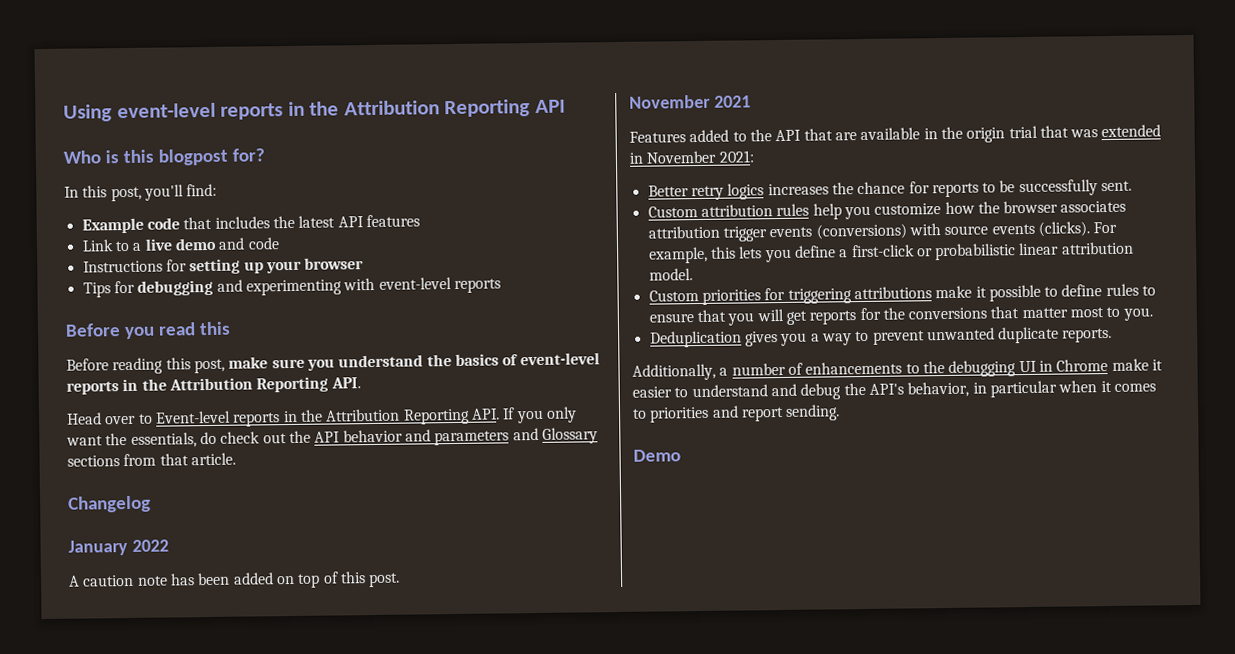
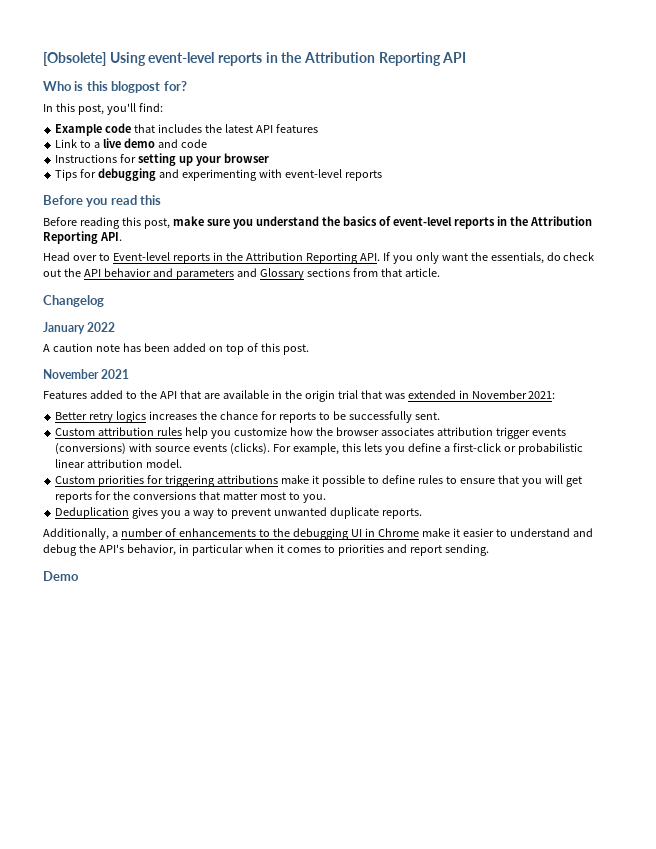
- Using event-level reports in the Attribution Reporting API
+ [Obsolete] Using event-level reports in the Attribution Reporting API

